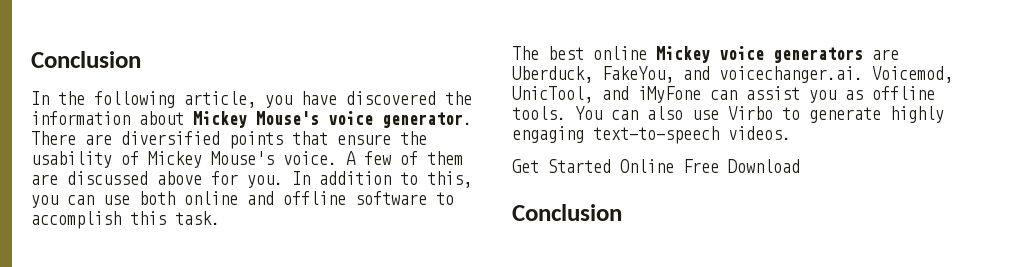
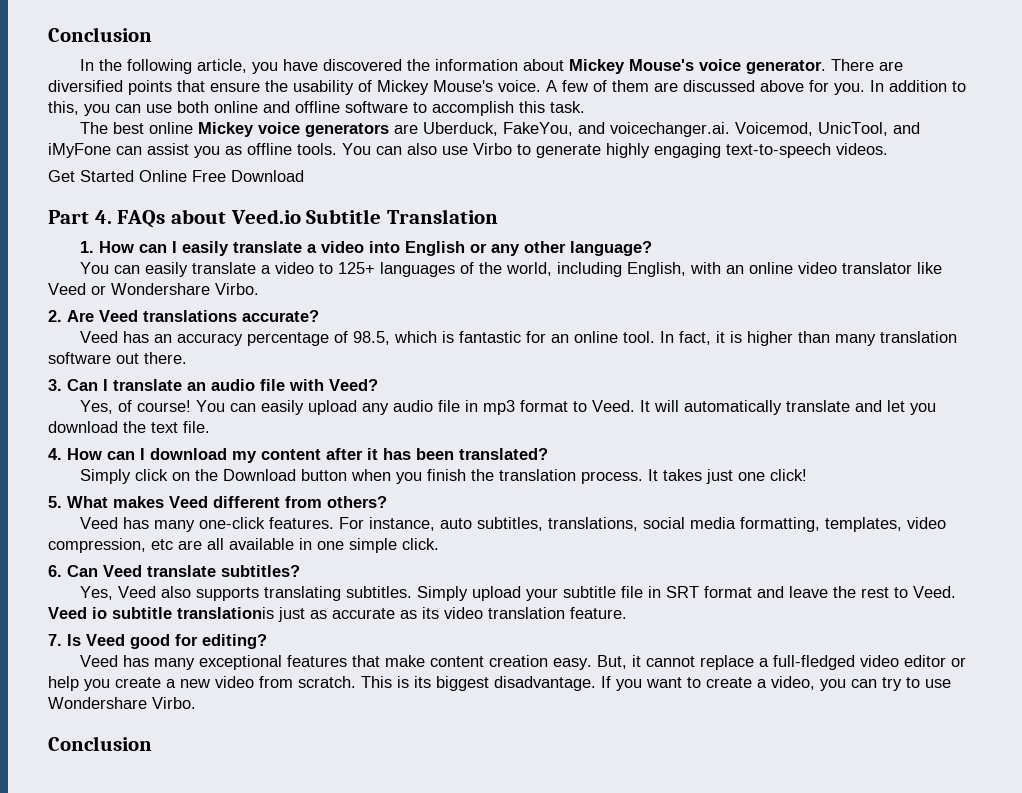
+ Part 4. FAQs about Veed.io Subtitle Translation
+ 1. How can I easily translate a video into English or any other language?
+ You can easily translate a video to 125+ languages of the world, including English, with an online video translator like Veed or Wondershare Virbo.
+ 2. Are Veed translations accurate?
+ Veed has an accuracy percentage of 98.5, which is fantastic for an online tool. In fact, it is higher than many translation software out there.
+ 3. Can I translate an audio file with Veed?
+ Yes, of course! You can easily upload any audio file in mp3 format to Veed. It will automatically translate and let you download the text file.
+ 4. How can I download my content after it has been translated?
+ Simply click on the Download button when you finish the translation process. It takes just one click!
+ 5. What makes Veed different from others?
+ Veed has many one-click features. For instance, auto subtitles, translations, social media formatting, templates, video compression, etc are all available in one simple click.
+ 6. Can Veed translate subtitles?
+ Yes, Veed also supports translating subtitles. Simply upload your subtitle file in SRT format and leave the rest to Veed. Veed io subtitle translationis just as accurate as its video translation feature.
+ 7. Is Veed good for editing?
+ Veed has many exceptional features that make content creation easy. But, it cannot replace a full-fledged video editor or help you create a new video from scratch. This is its biggest disadvantage. If you want to create a video, you can try to use Wondershare Virbo.

